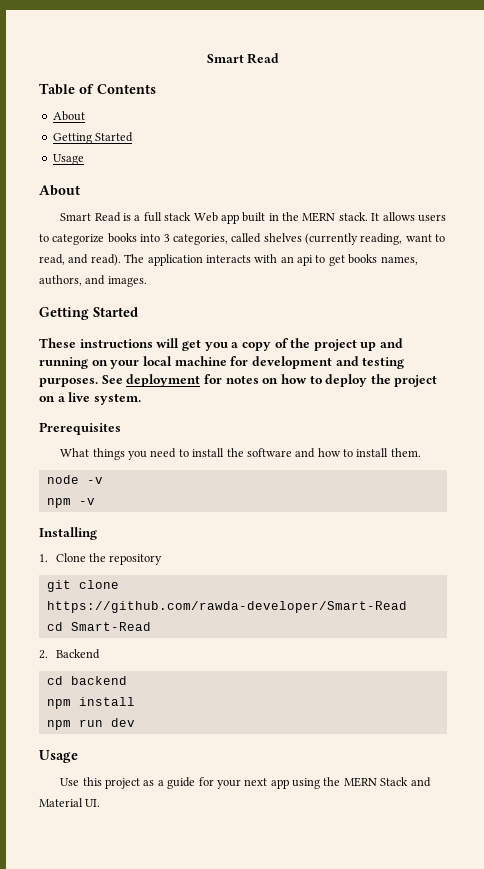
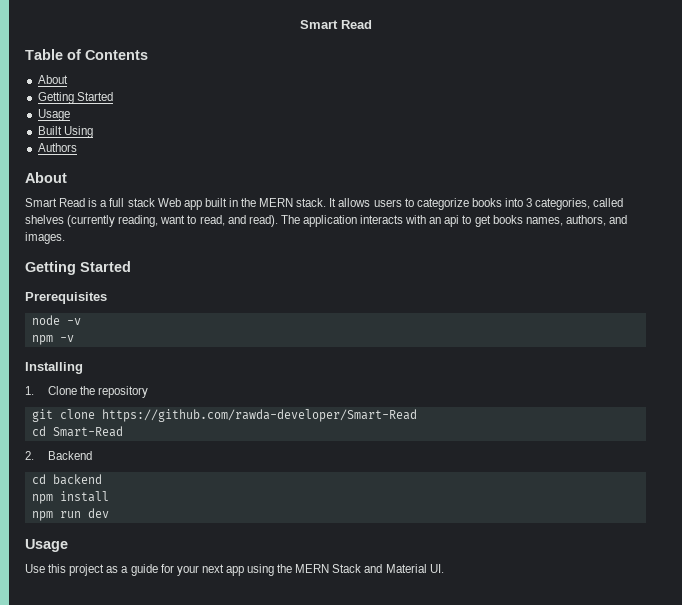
+ Built Using
+ Authors
- These instructions will get you a copy of the project up and running on your local machine for development and testing purposes. See deployment for notes on how to deploy the project on a live system.
  Prerequisites
- What things you need to install the software and how to install them.

